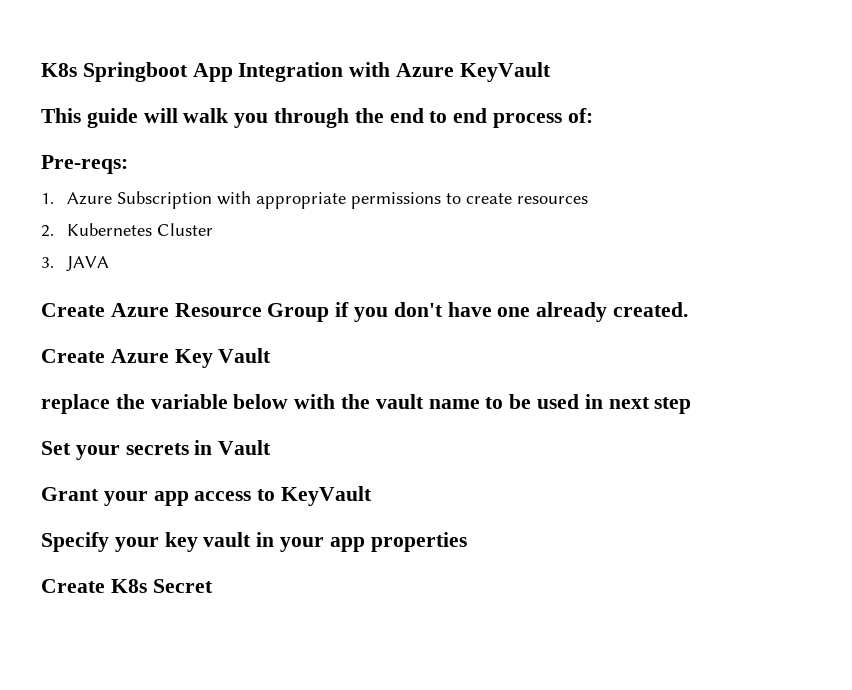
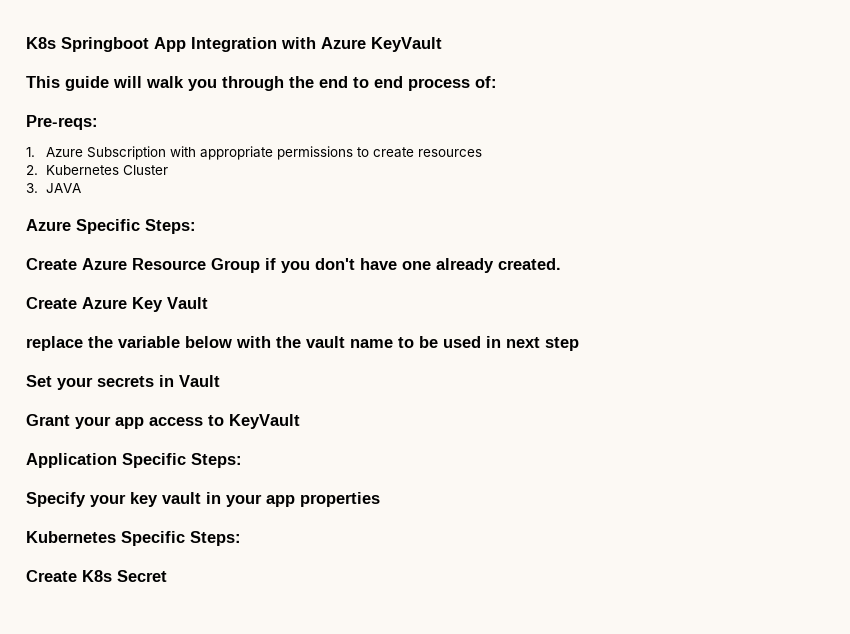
+ Azure Specific Steps:
+ Application Specific Steps:
+ Kubernetes Specific Steps:

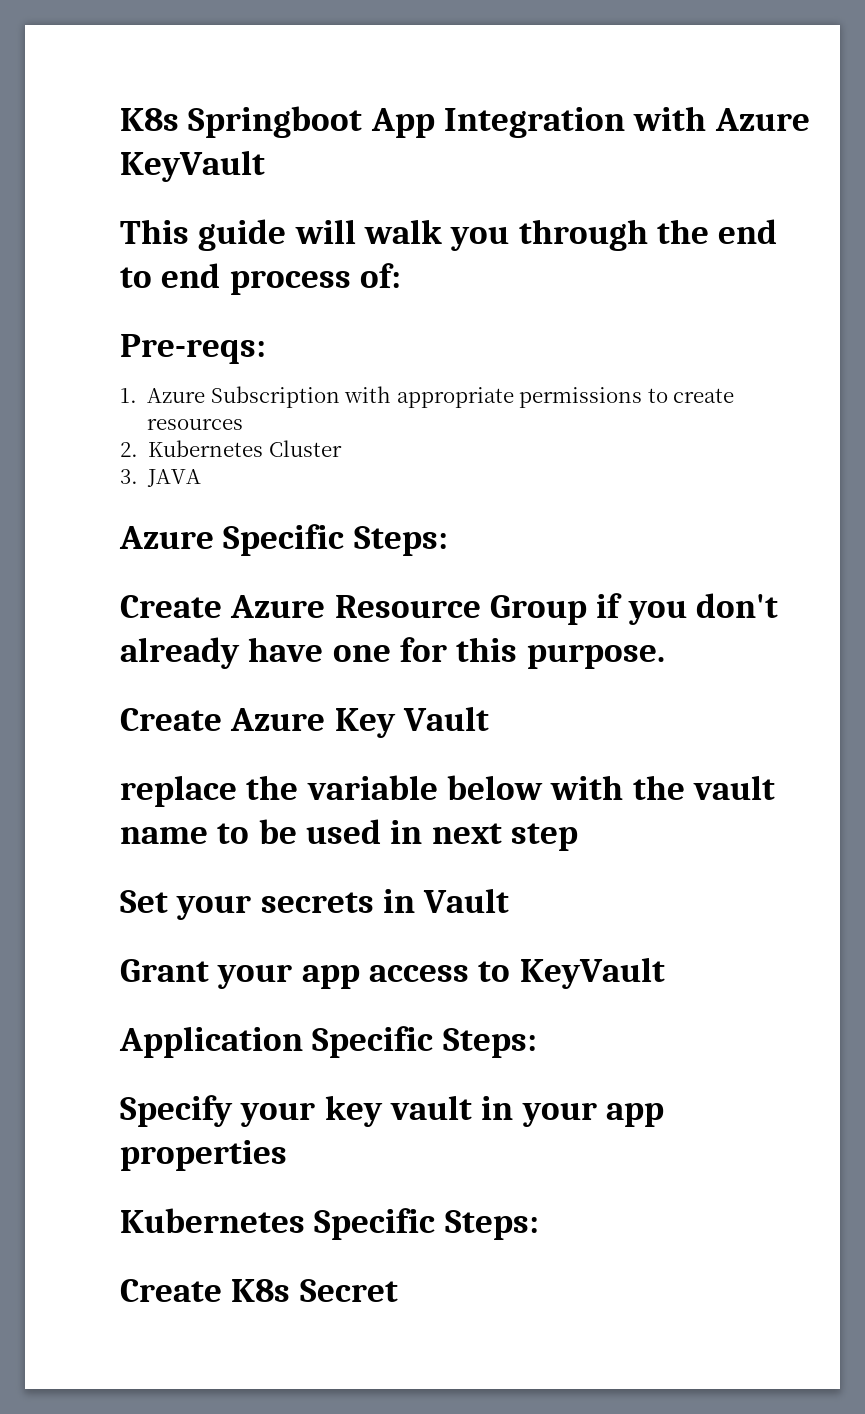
- Create Azure Resource Group if you don't have one already created.
+ Create Azure Resource Group if you don't already have one for this purpose.

